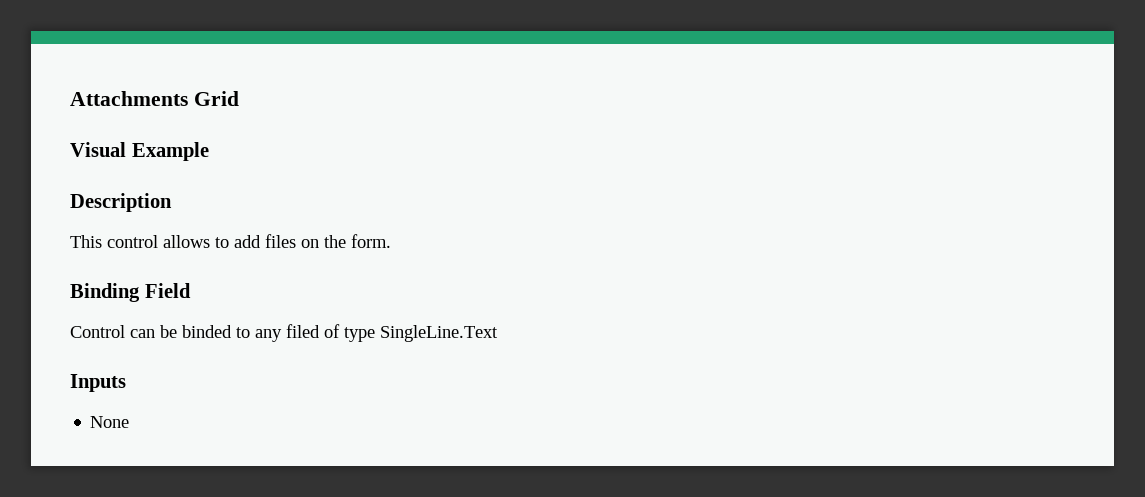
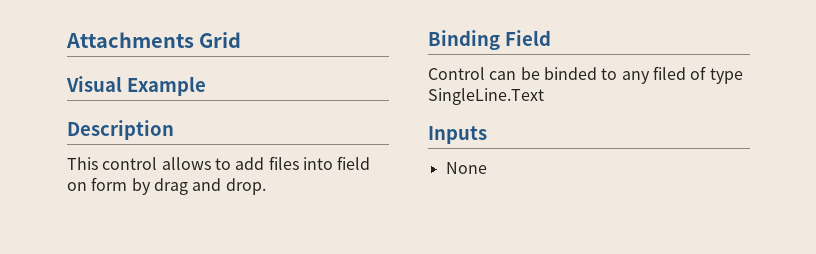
- This control allows to add files on the form.
+ This control allows to add files into field on form by drag and drop.

